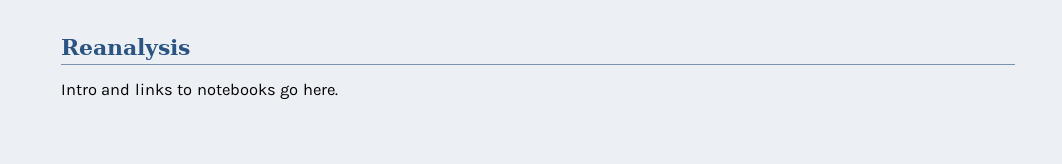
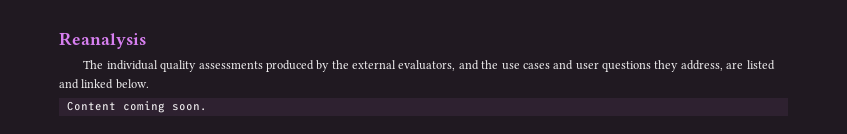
- Intro and links to notebooks go here.
+ The individual quality assessments produced by the external evaluators, and the use cases and user questions they address, are listed and linked below.
+ Content coming soon.

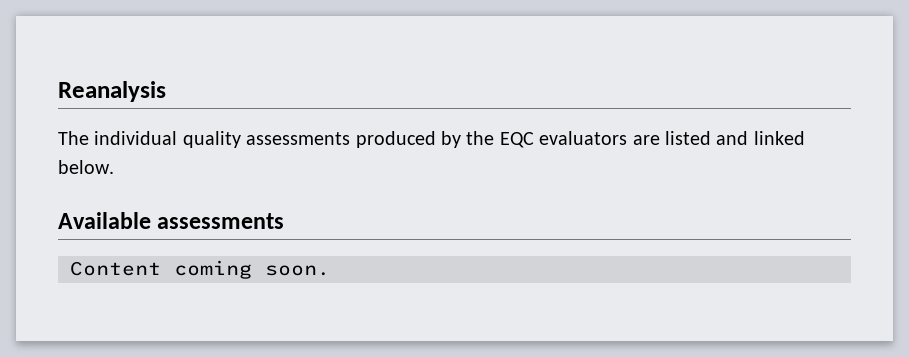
- The individual quality assessments produced by the external evaluators, and the use cases and user questions they address, are listed and linked below.
+ The individual quality assessments produced by the EQC evaluators are listed and linked below.
+ Available assessments

